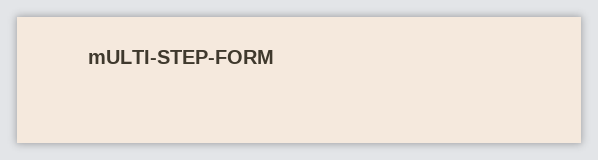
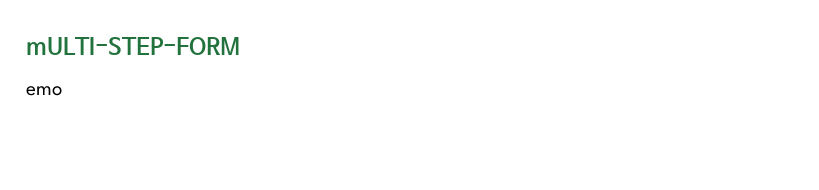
+ emo

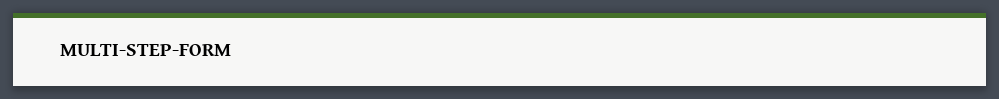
- mULTI-STEP-FORM
- emo
+ MULTI-STEP-FORM

